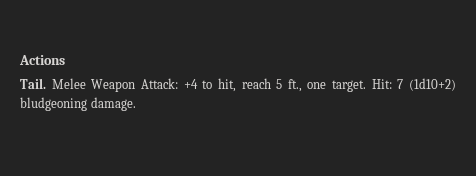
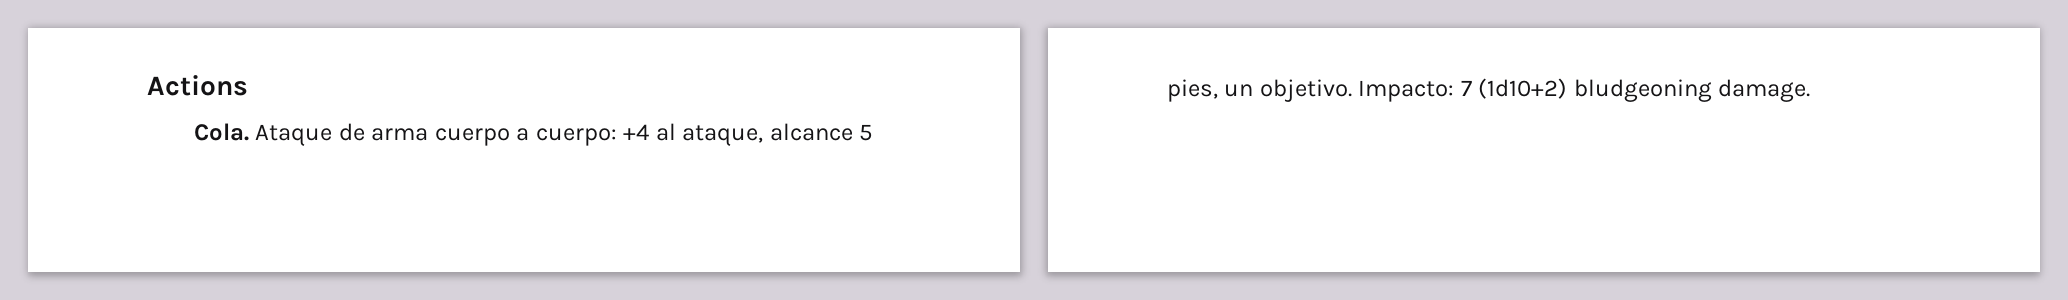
- Tail. Melee Weapon Attack: +4 to hit, reach 5 ft., one target. Hit: 7 (1d10+2) bludgeoning damage.
+ Cola. Ataque de arma cuerpo a cuerpo: +4 al ataque, alcance 5 pies, un objetivo. Impacto: 7 (1d10+2) bludgeoning damage.

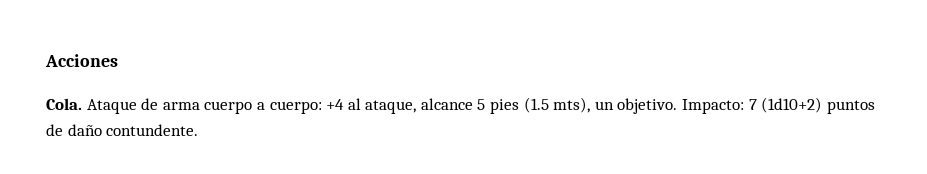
- Actions
+ Acciones
- Ataque de arma cuerpo a cuerpo: +4 al ataque, alcance 5 pies, un objetivo.
+ Ataque de arma cuerpo a cuerpo: +4 al ataque, alcance 5 pies (1.5 mts), un objetivo.
- Impacto: 7 (1d10+2) bludgeoning damage.
+ Impacto: 7 (1d10+2) puntos de daño contundente.

